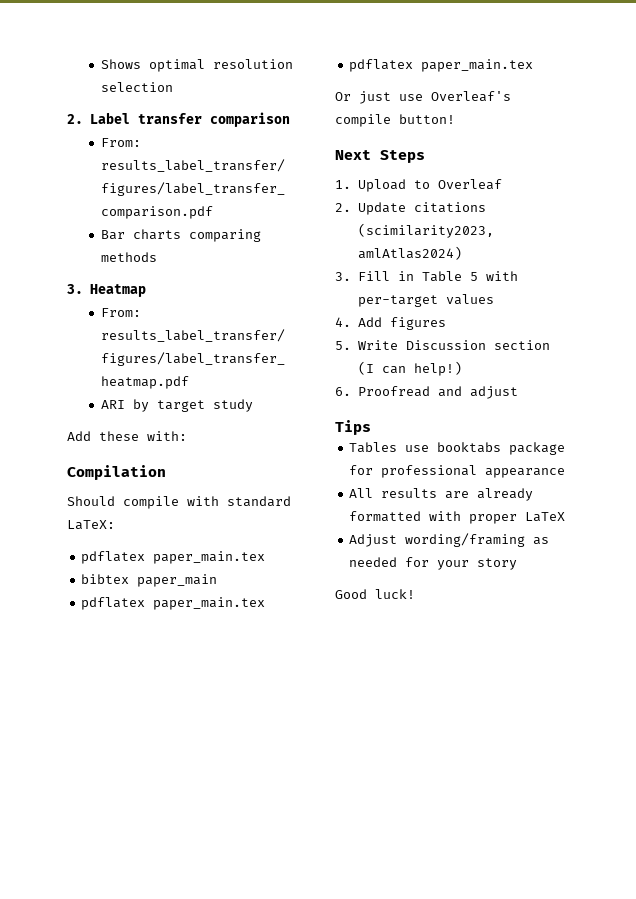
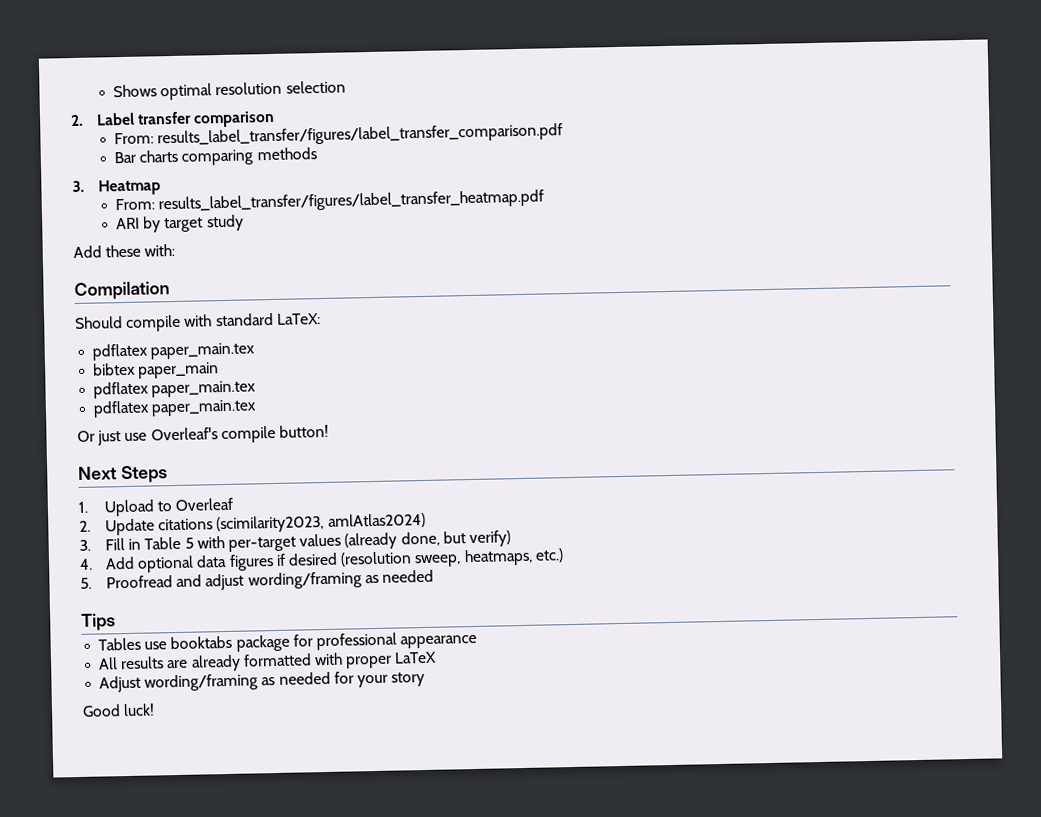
- 3. Fill in Table 5 with per-target values
+ 3. Fill in Table 5 with per-target values (already done, but verify)
- 4. Add figures
- 5. Write Discussion section (I can help!)
- 6. Proofread and adjust
+ 4. Add optional data figures if desired (resolution sweep, heatmaps, etc.)
+ 5. Proofread and adjust wording/framing as needed

